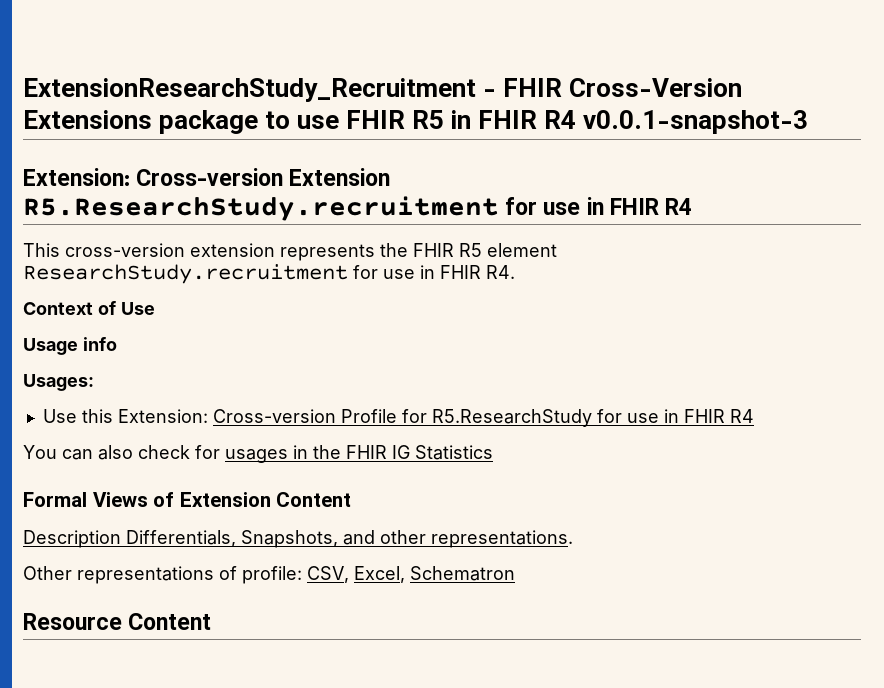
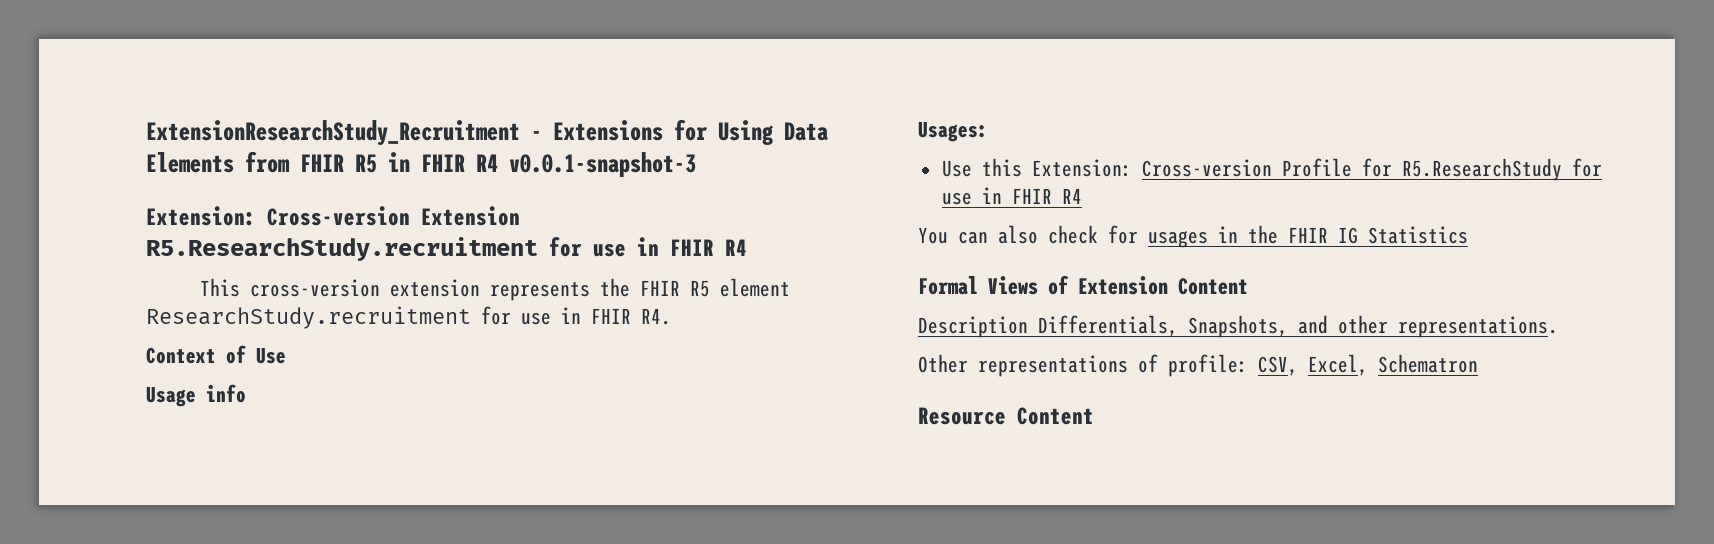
- ExtensionResearchStudy_Recruitment - FHIR Cross-Version Extensions package to use FHIR R5 in FHIR R4 v0.0.1-snapshot-3
+ ExtensionResearchStudy_Recruitment - Extensions for Using Data Elements from FHIR R5 in FHIR R4 v0.0.1-snapshot-3

